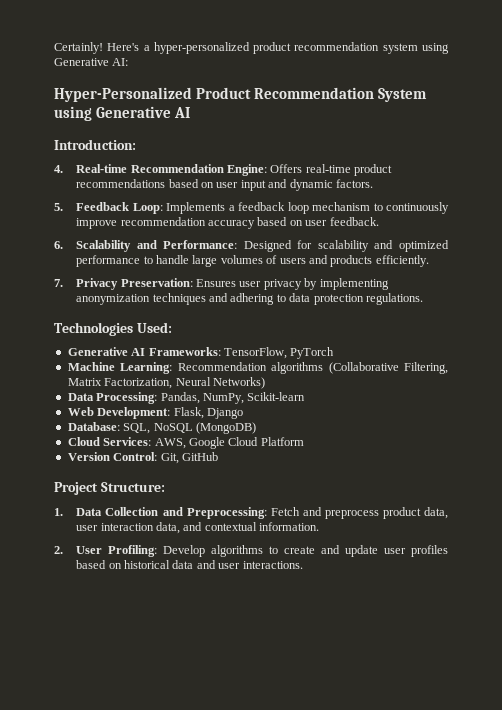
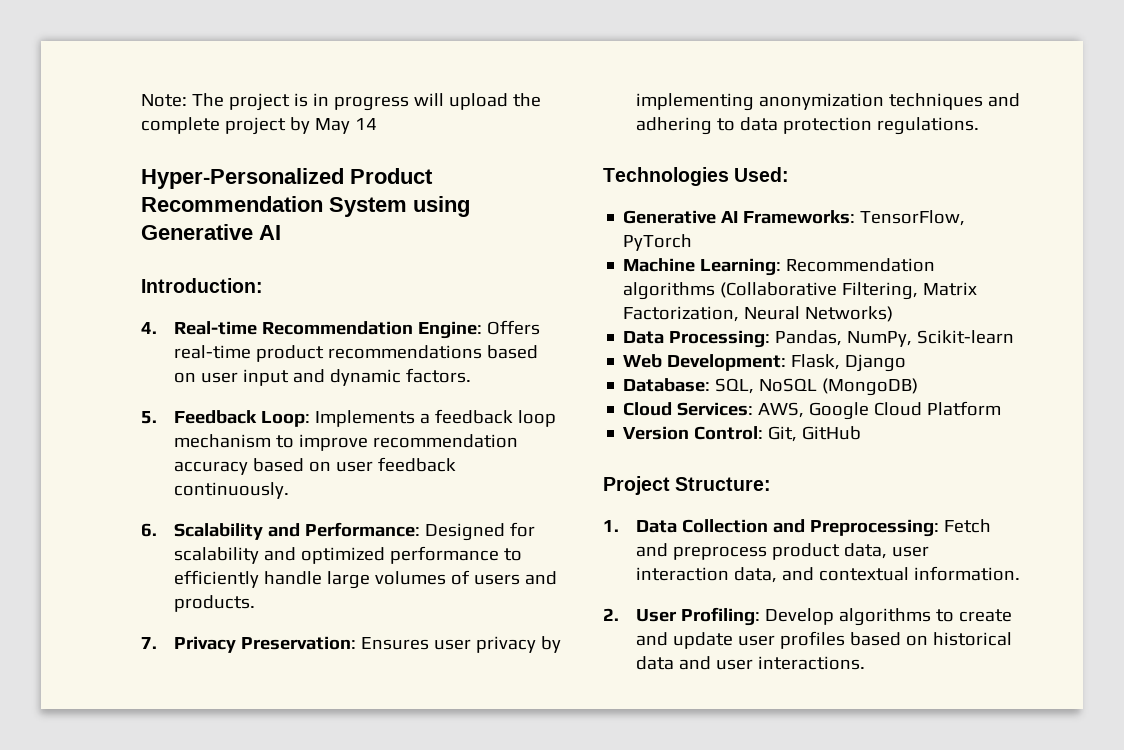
- Certainly! Here's a hyper-personalized product recommendation system using Generative AI:
+ Note: The project is in progress will upload the complete project by May 14
- 5. Feedback Loop: Implements a feedback loop mechanism to continuously improve recommendation accuracy based on user feedback.
+ 5. Feedback Loop: Implements a feedback loop mechanism to improve recommendation accuracy based on user feedback continuously.
- 6. Scalability and Performance: Designed for scalability and optimized performance to handle large volumes of users and products efficiently.
+ 6. Scalability and Performance: Designed for scalability and optimized performance to efficiently handle large volumes of users and products.

